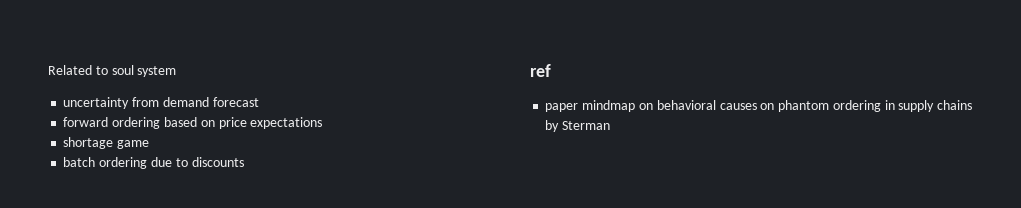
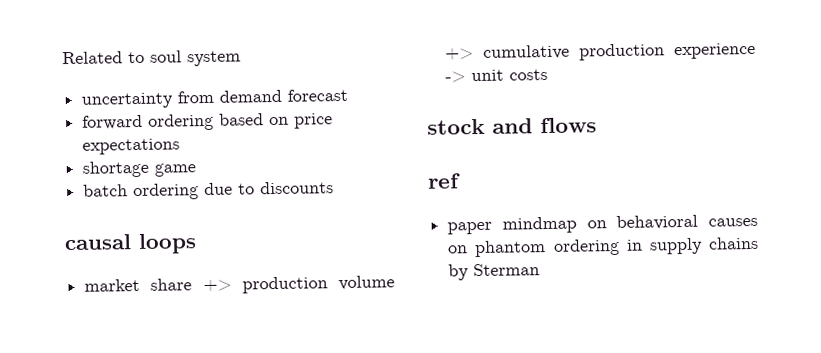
+ causal loops
+ market share +> production volume +> cumulative production experience -> unit costs
+ stock and flows

